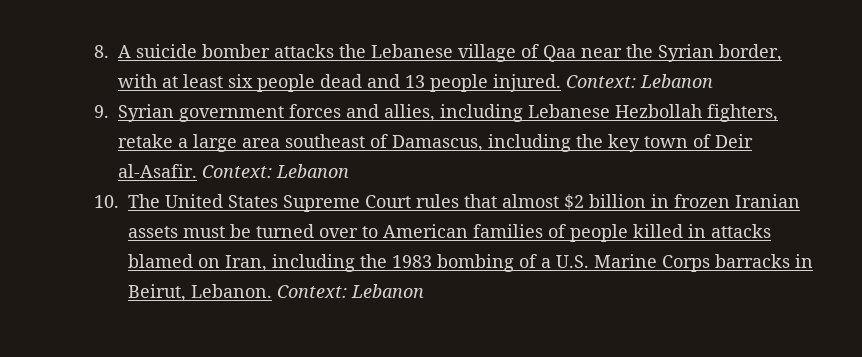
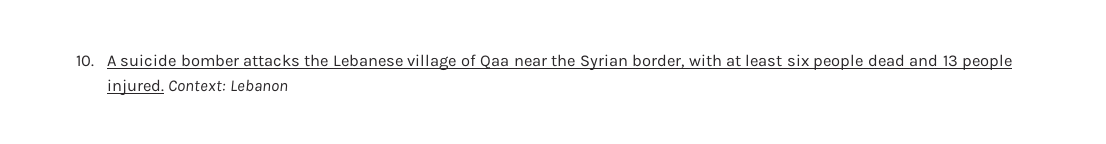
- 8. A suicide bomber attacks the Lebanese village of Qaa near the Syrian border, with at least six people dead and 13 people injured.
+ 10. A suicide bomber attacks the Lebanese village of Qaa near the Syrian border, with at least six people dead and 13 people injured.
- 9. Syrian government forces and allies, including Lebanese Hezbollah fighters, retake a large area southeast of Damascus, including the key town of Deir al-Asafir. Context: Lebanon
- 10. The United States Supreme Court rules that almost $2 billion in frozen Iranian assets must be turned over to American families of people killed in attacks blamed on Iran, including the 1983 bombing of a U.S. Marine Corps barracks in Beirut, Lebanon. Context: Lebanon

